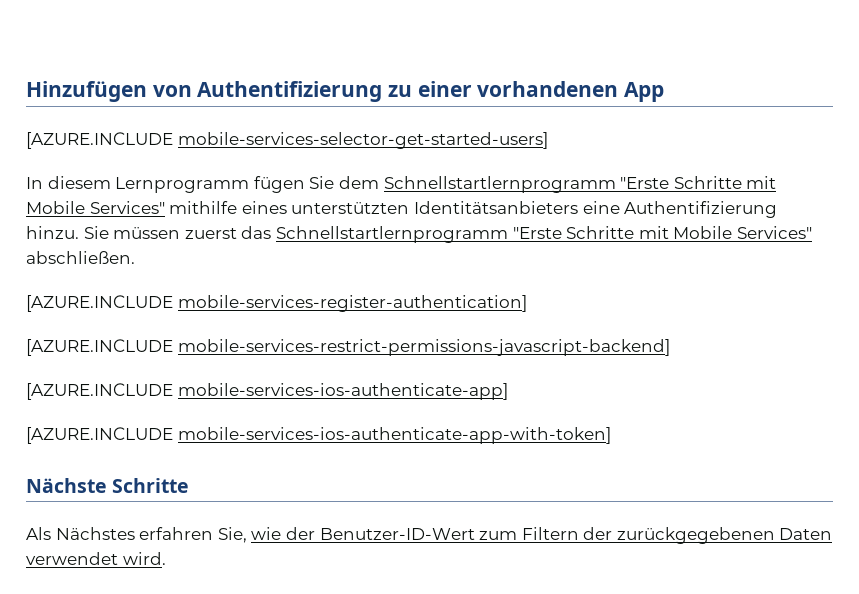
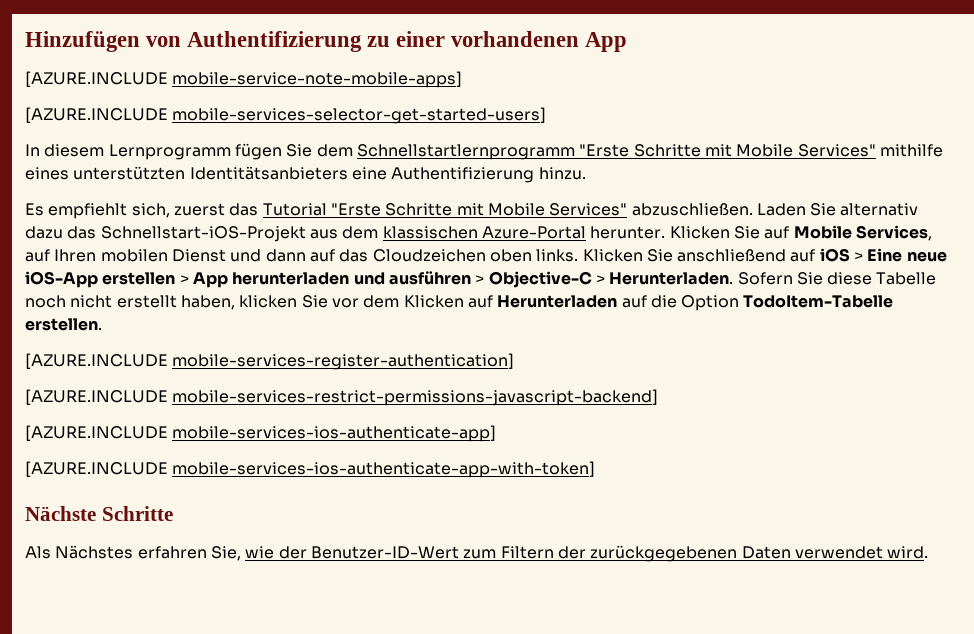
+ [AZURE.INCLUDE mobile-service-note-mobile-apps]
- In diesem Lernprogramm fügen Sie dem Schnellstartlernprogramm "Erste Schritte mit Mobile Services" mithilfe eines unterstützten Identitätsanbieters eine Authentifizierung hinzu. Sie müssen zuerst das Schnellstartlernprogramm "Erste Schritte mit Mobile Services" abschließen.
+ In diesem Lernprogramm fügen Sie dem Schnellstartlernprogramm "Erste Schritte mit Mobile Services" mithilfe eines unterstützten Identitätsanbieters eine Authentifizierung hinzu.
+ Es empfiehlt sich, zuerst das Tutorial "Erste Schritte mit Mobile Services" abzuschließen. Laden Sie alternativ dazu das Schnellstart-iOS-Projekt aus dem klassischen Azure-Portal herunter. Klicken Sie auf Mobile Services, auf Ihren mobilen Dienst und dann auf das Cloudzeichen oben links. Klicken Sie anschließend auf iOS > Eine neue iOS-App erstellen > App herunterladen und ausführen > Objective-C > Herunterladen. Sofern Sie diese Tabelle noch nicht erstellt haben, klicken Sie vor dem Klicken auf Herunterladen auf die Option TodoItem-Tabelle erstellen.

